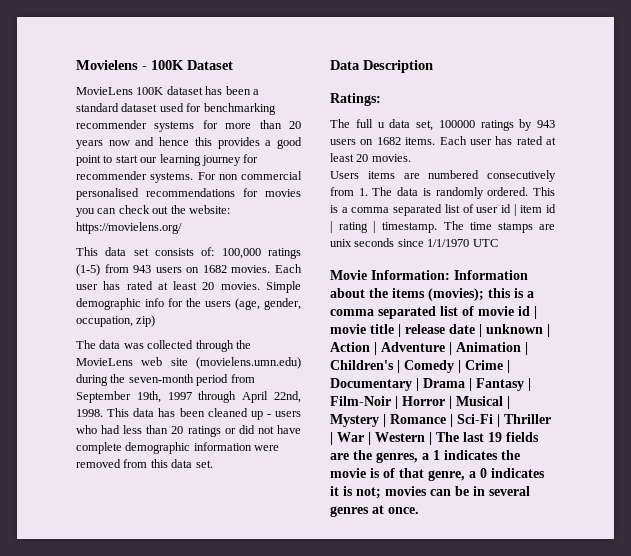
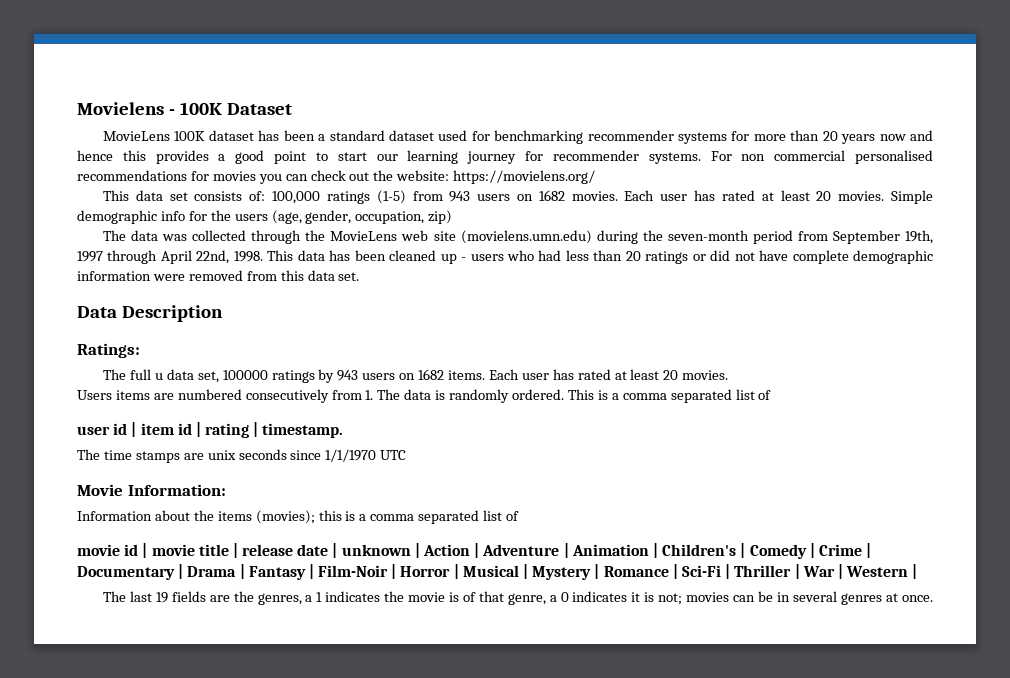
- This is a comma separated list of user id | item id | rating | timestamp. The time stamps are unix seconds since 1/1/1970 UTC
+ This is a comma separated list of
+ user id | item id | rating | timestamp.
+ The time stamps are unix seconds since 1/1/1970 UTC
- Movie Information: Information about the items (movies);
+ Movie Information:
+ Information about the items (movies);
- this is a comma separated list of movie id | movie title | release date | unknown | Action | Adventure | Animation | Children's | Comedy | Crime | Documentary | Drama | Fantasy | Film-Noir | Horror | Musical | Mystery | Romance | Sci-Fi | Thriller | War | Western | The last 19 fields are the genres, a 1 indicates the movie is of that genre, a 0 indicates it is not;
+ this is a comma separated list of
+ movie id | movie title | release date | unknown | Action | Adventure | Animation | Children's | Comedy | Crime | Documentary | Drama | Fantasy | Film-Noir | Horror | Musical | Mystery | Romance | Sci-Fi | Thriller | War | Western |
+ The last 19 fields are the genres, a 1 indicates the movie is of that genre, a 0 indicates it is not;

